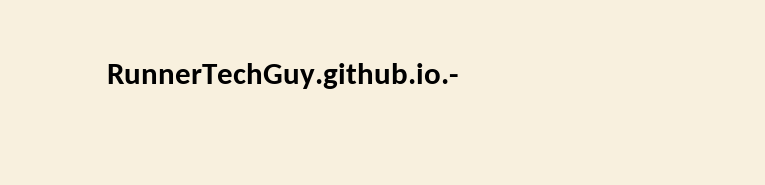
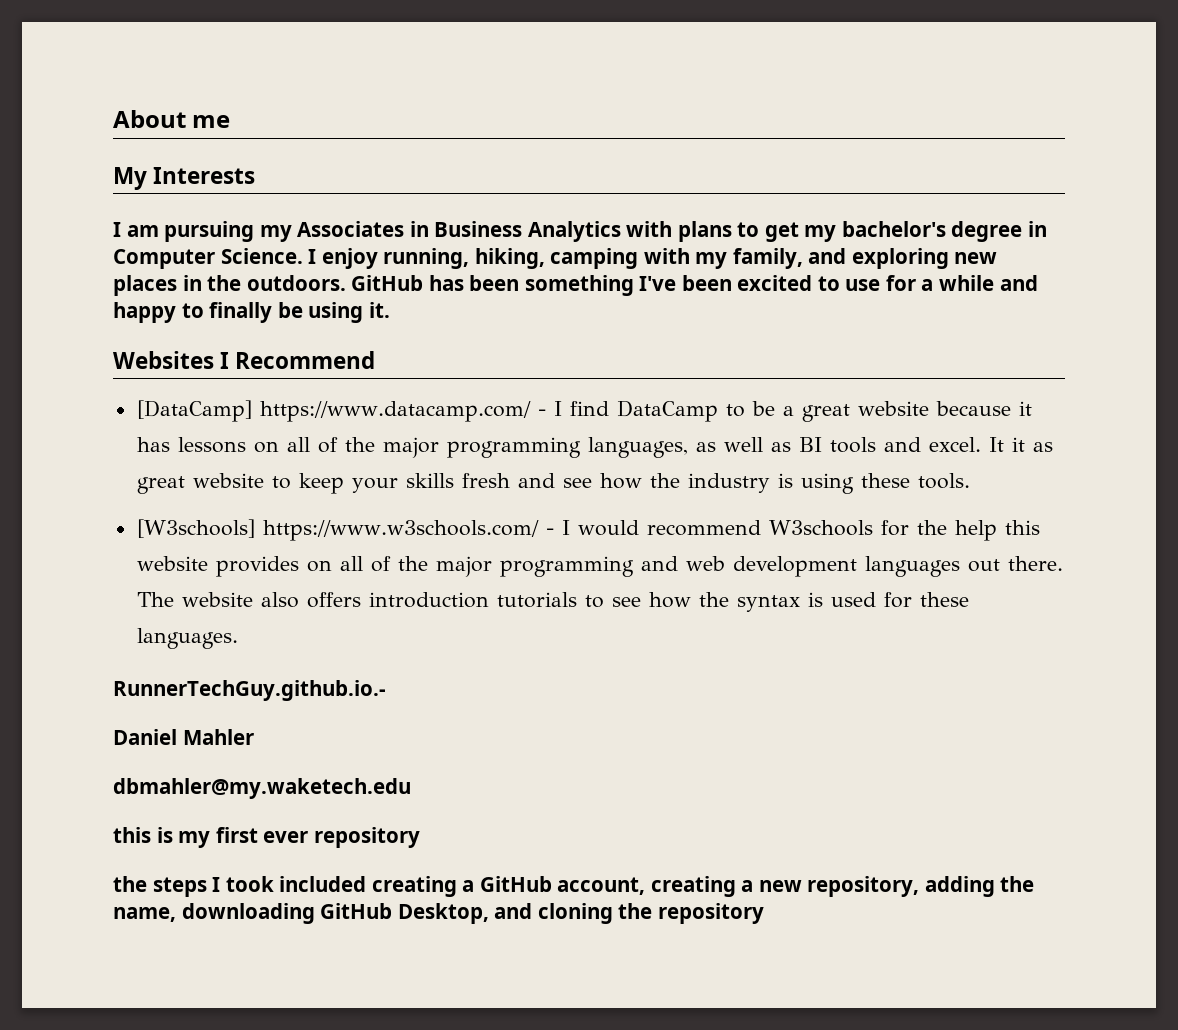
+ About me
+ My Interests
+ I am pursuing my Associates in Business Analytics with plans to get my bachelor's degree in Computer Science. I enjoy running, hiking, camping with my family, and exploring new places in the outdoors. GitHub has been something I've been excited to use for a while and happy to finally be using it.
+ Websites I Recommend
+ [DataCamp] https://www.datacamp.com/ - I find DataCamp to be a great website because it has lessons on all of the major programming languages, as well as BI tools and excel. It it as great website to keep your skills fresh and see how the industry is using these tools.
+ [W3schools] https://www.w3schools.com/ - I would recommend W3schools for the help this website provides on all of the major programming and web development languages out there. The website also offers introduction tutorials to see how the syntax is used for these languages.
  RunnerTechGuy.github.io.-
+ Daniel Mahler
+ dbmahler@my.waketech.edu
+ this is my first ever repository
+ the steps I took included creating a GitHub account, creating a new repository, adding the name, downloading GitHub Desktop, and cloning the repository

